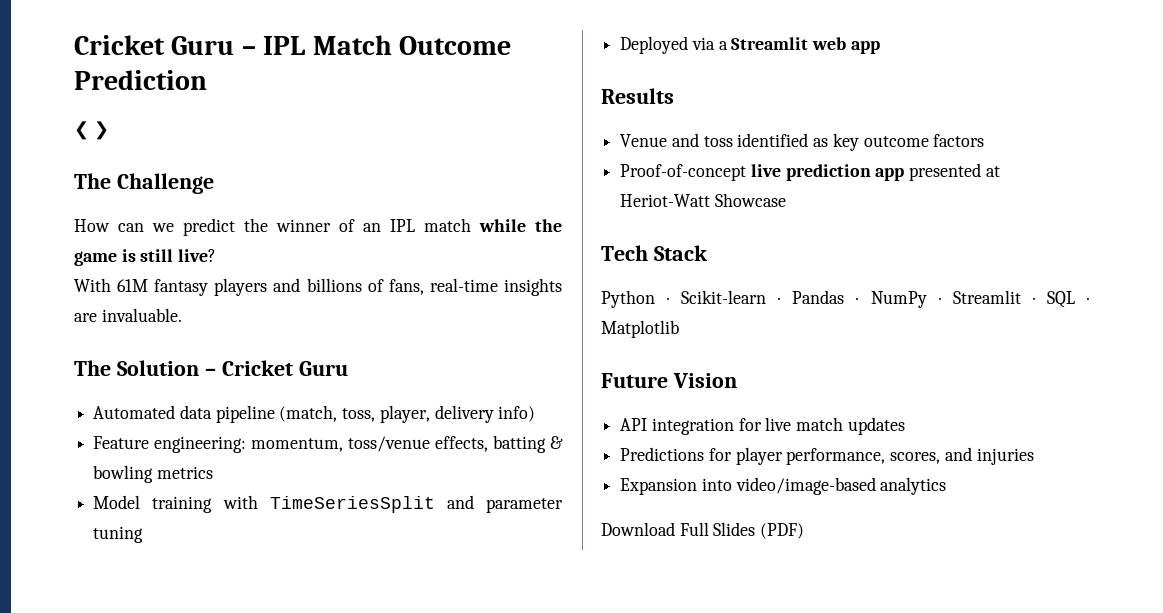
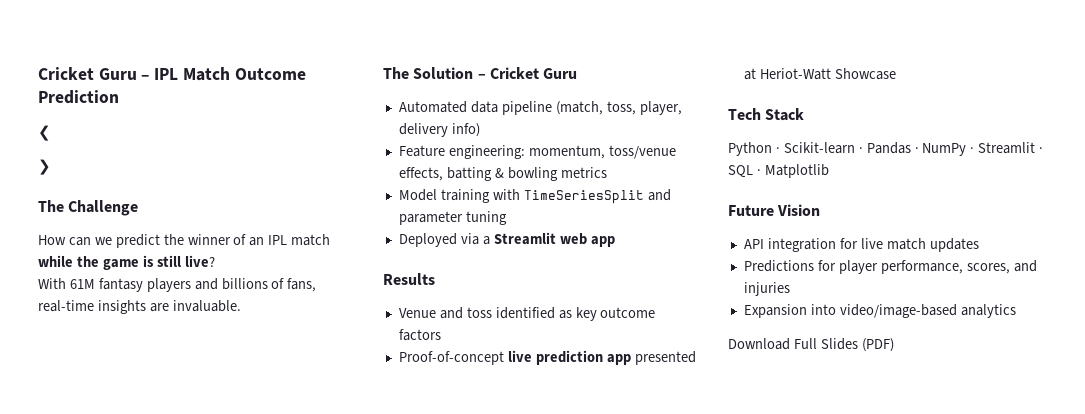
- ❮ ❯
+ ❮
+ ❯

